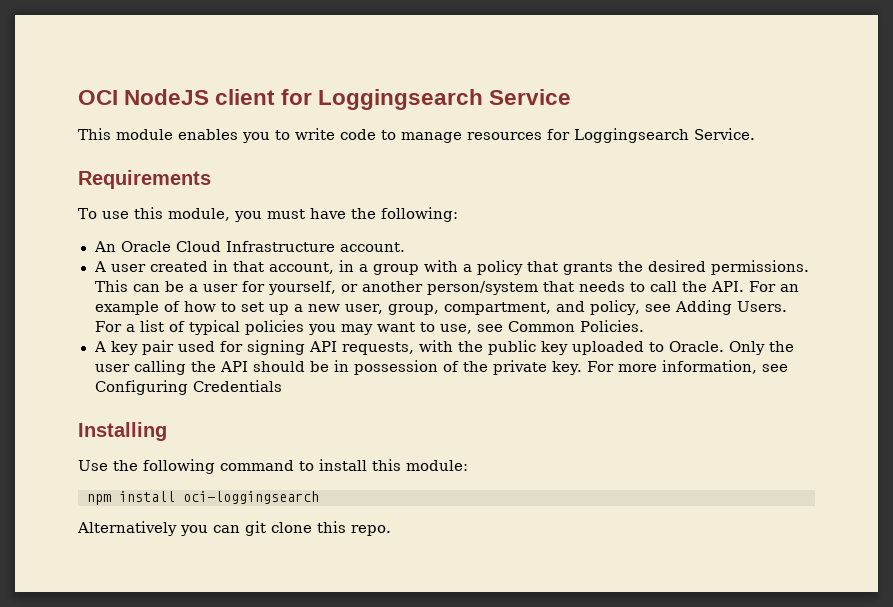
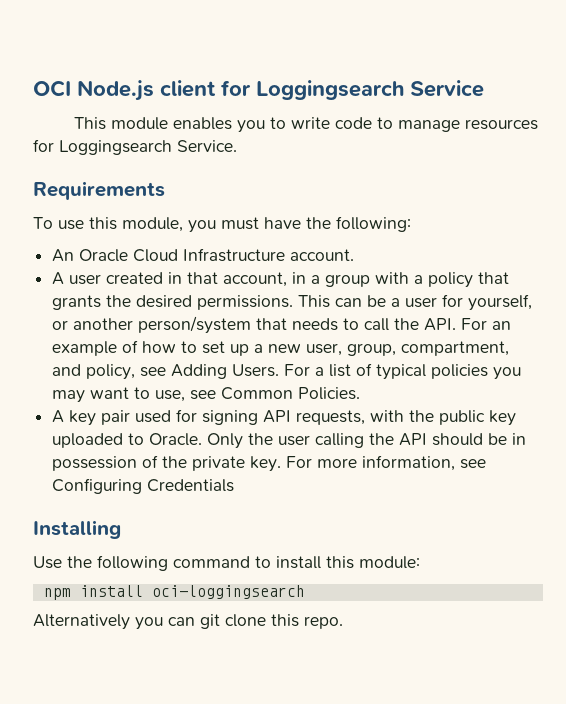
- OCI NodeJS client for Loggingsearch Service
+ OCI Node.js client for Loggingsearch Service

